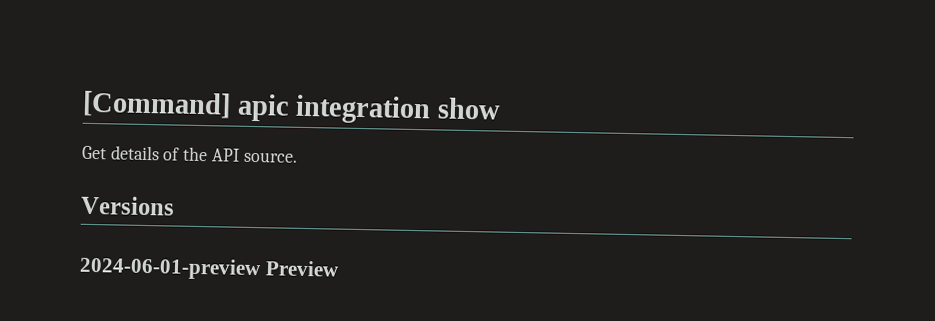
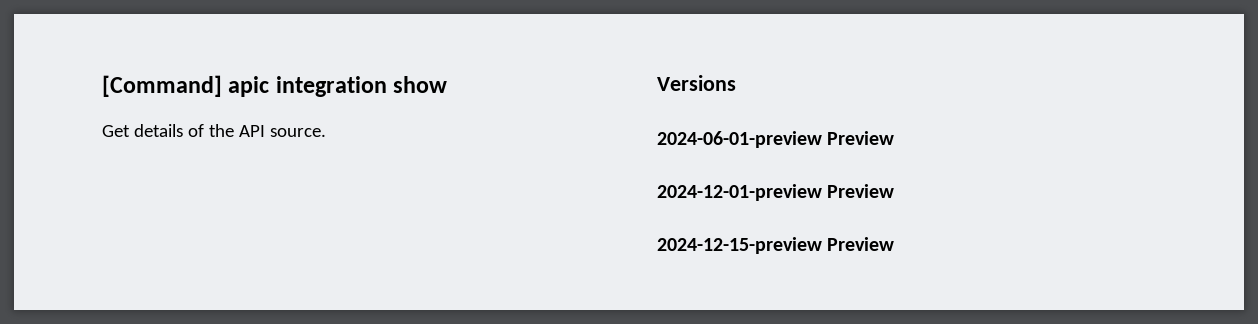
+ 2024-12-01-preview Preview
+ 2024-12-15-preview Preview

